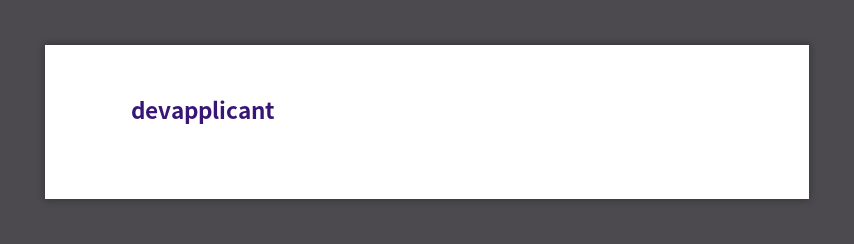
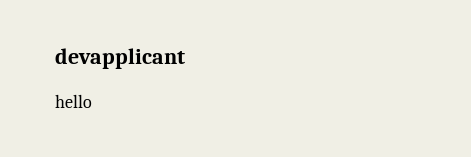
+ hello

